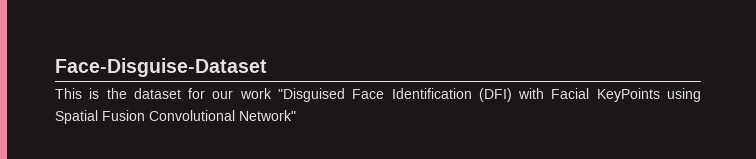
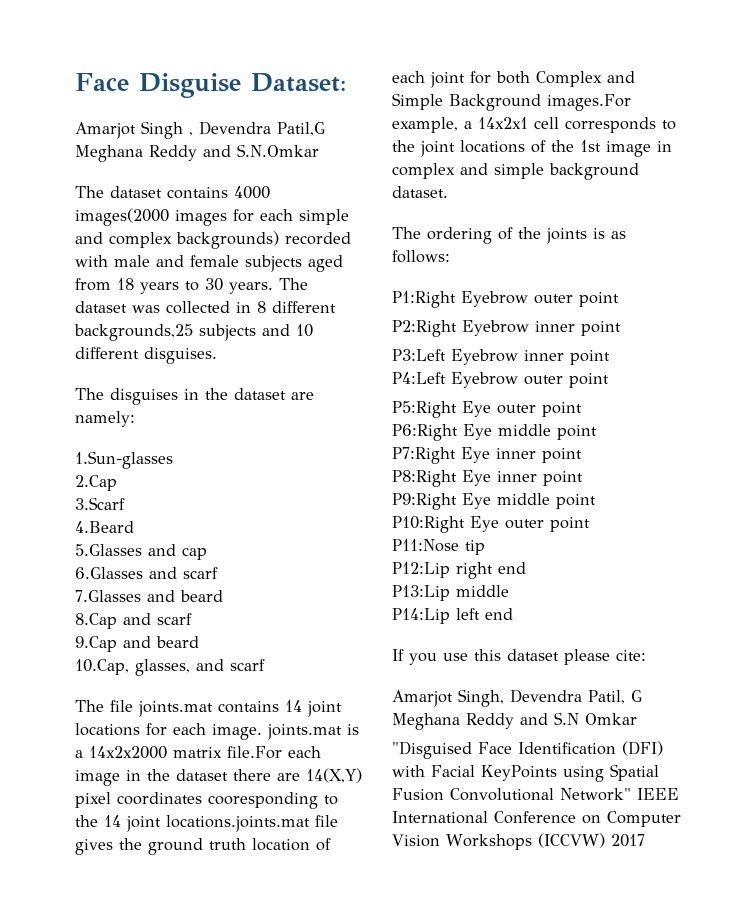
- Face-Disguise-Dataset
- This is the dataset for our work "Disguised Face Identification (DFI) with Facial KeyPoints using Spatial Fusion Convolutional Network"
+ Face Disguise Dataset:
+ Amarjot Singh , Devendra Patil,G Meghana Reddy and S.N.Omkar
+ The dataset contains 4000 images(2000 images for each simple and complex backgrounds) recorded with male and female subjects aged from 18 years to 30 years. The dataset was collected in 8 different backgrounds,25 subjects and 10 different disguises.
+ The disguises in the dataset are namely:
+ 1.Sun-glasses
+ 2.Cap
+ 3.Scarf
+ 4.Beard
+ 5.Glasses and cap
+ 6.Glasses and scarf
+ 7.Glasses and beard
+ 8.Cap and scarf
+ 9.Cap and beard
+ 10.Cap, glasses, and scarf
+ The file joints.mat contains 14 joint locations for each image. joints.mat is a 14x2x2000 matrix file.For each image in the dataset there are 14(X,Y) pixel coordinates cooresponding to the 14 joint locations.joints.mat file gives the ground truth location of each joint for both Complex and Simple Background images.For example, a 14x2x1 cell corresponds to the joint locations of the 1st image in complex and simple background dataset.
+ The ordering of the joints is as follows:
+ P1:Right Eyebrow outer point
+ P2:Right Eyebrow inner point
+ P3:Left Eyebrow inner point
+ P4:Left Eyebrow outer point
+ P5:Right Eye outer point
+ P6:Right Eye middle point
+ P7:Right Eye inner point
+ P8:Right Eye inner point
+ P9:Right Eye middle point
+ P10:Right Eye outer point
+ P11:Nose tip
+ P12:Lip right end
+ P13:Lip middle
+ P14:Lip left end
+ If you use this dataset please cite:
+ Amarjot Singh, Devendra Patil, G Meghana Reddy and S.N Omkar
+ "Disguised Face Identification (DFI) with Facial KeyPoints using Spatial Fusion Convolutional Network" IEEE International Conference on Computer Vision Workshops (ICCVW) 2017

